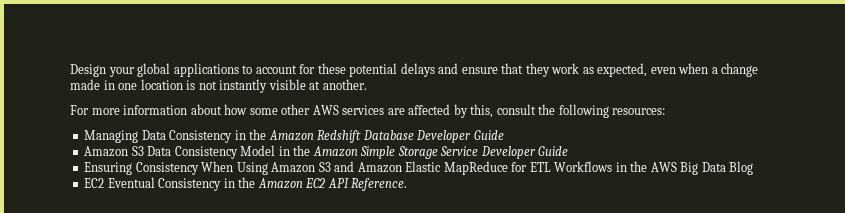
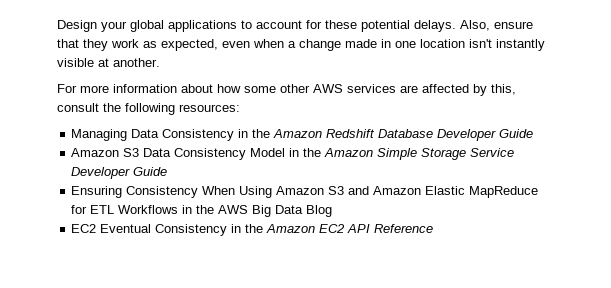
- Design your global applications to account for these potential delays and ensure that they work as expected, even when a change made in one location is not instantly visible at another.
+ Design your global applications to account for these potential delays. Also, ensure that they work as expected, even when a change made in one location isn't instantly visible at another.
- EC2 Eventual Consistency in the Amazon EC2 API Reference.
+ EC2 Eventual Consistency in the Amazon EC2 API Reference

